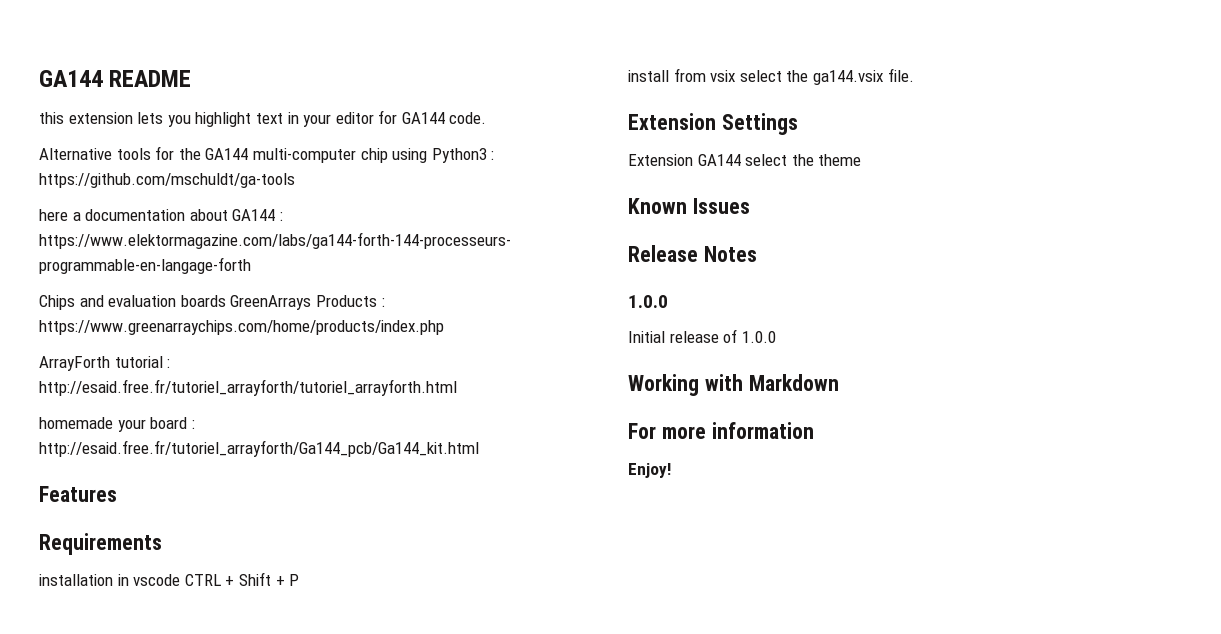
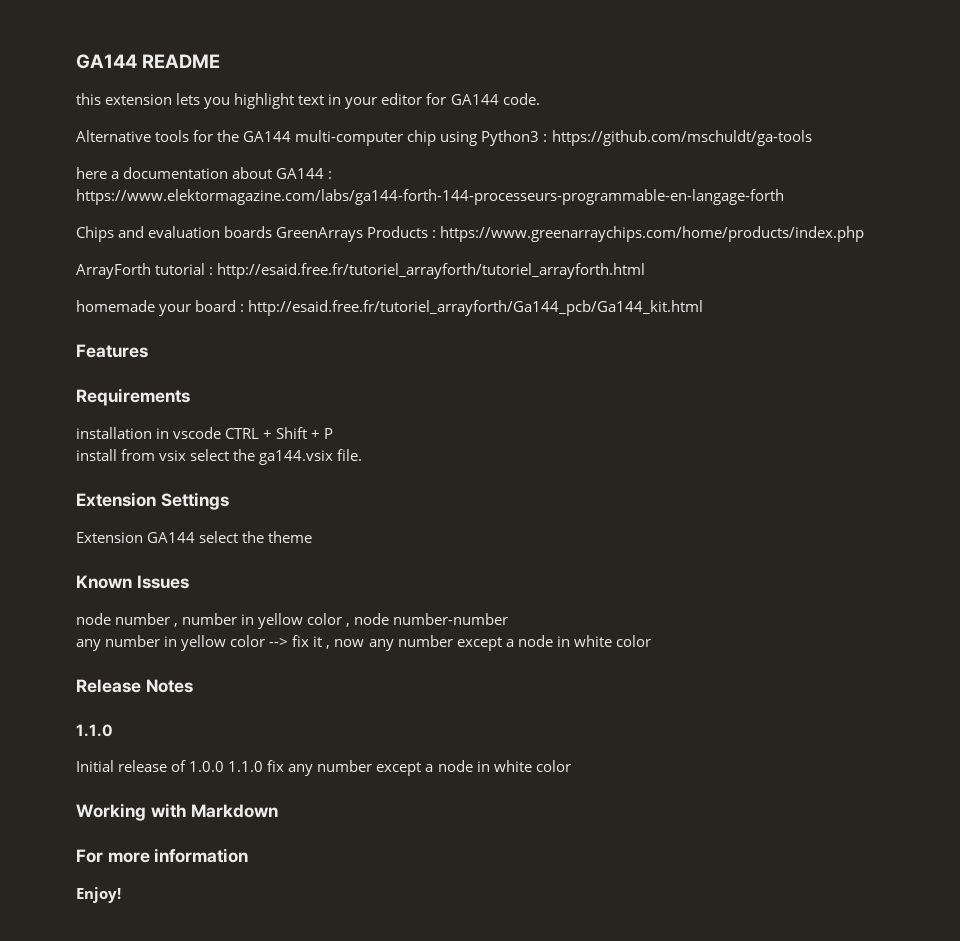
+ node number , number in yellow color , node number-number
+ any number in yellow color --> fix it , now any number except a node in white color
  Release Notes
- 1.0.0
+ 1.1.0
- Initial release of 1.0.0
+ Initial release of 1.0.0 1.1.0 fix any number except a node in white color

